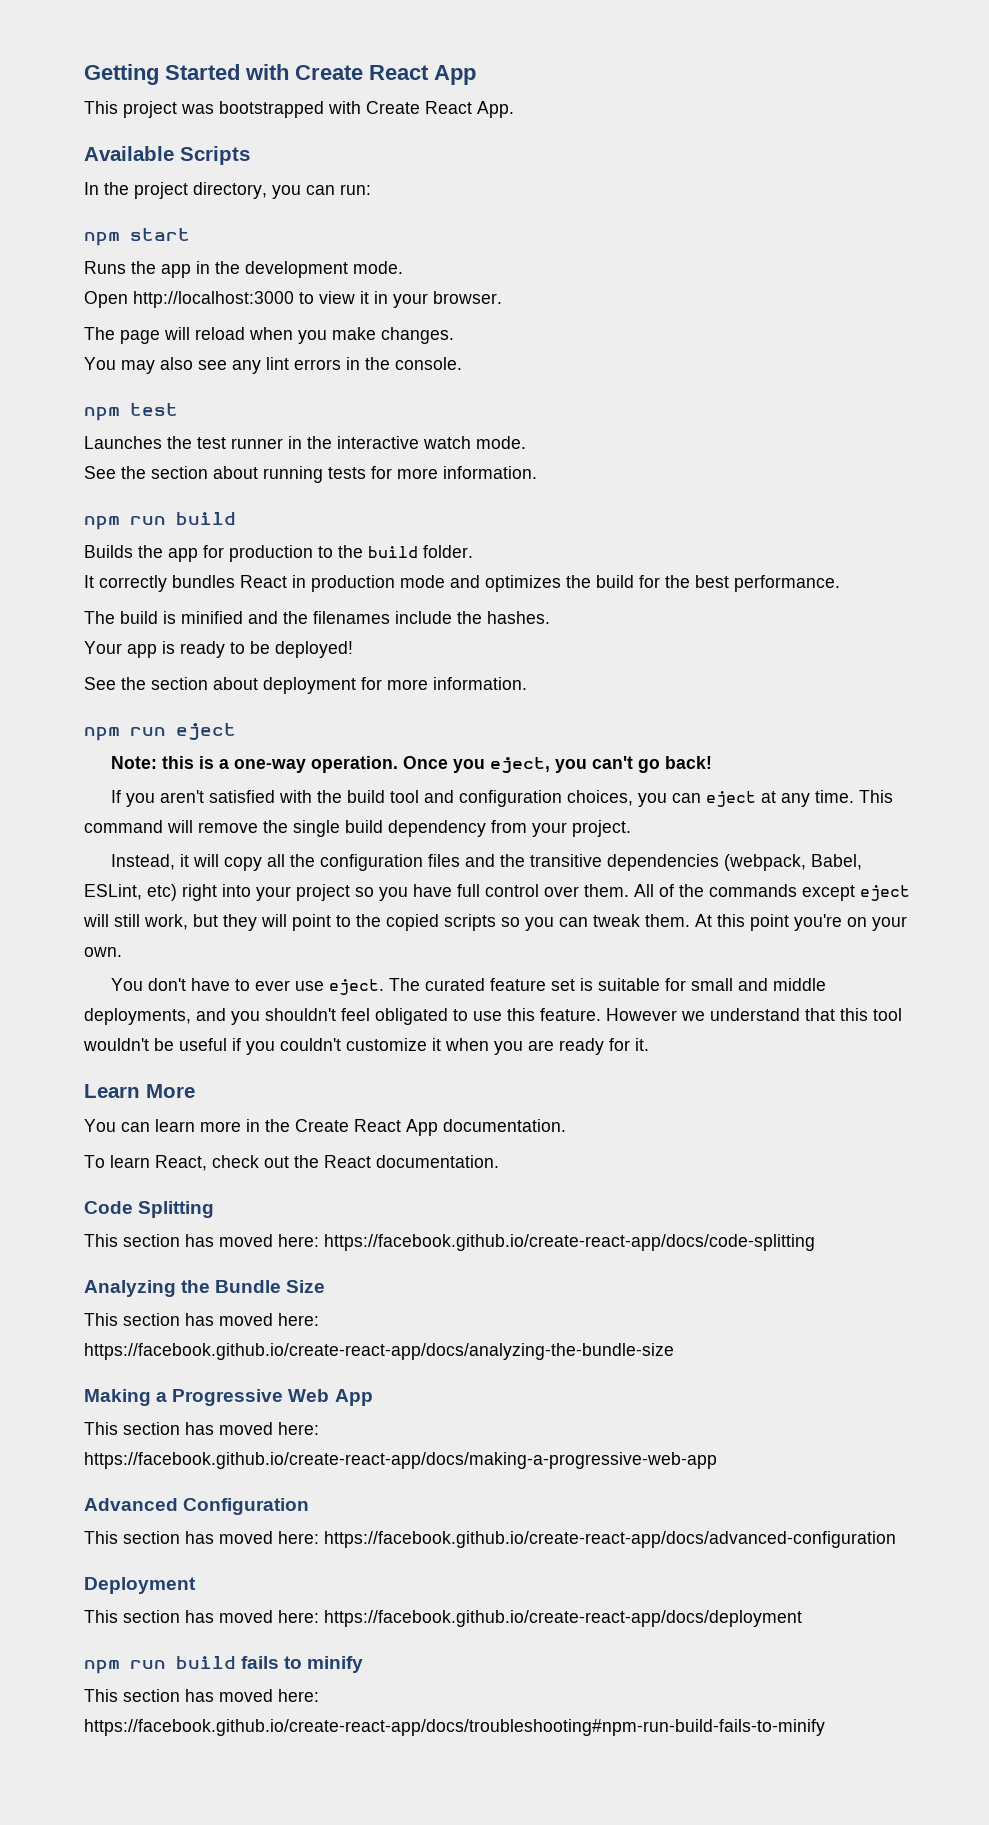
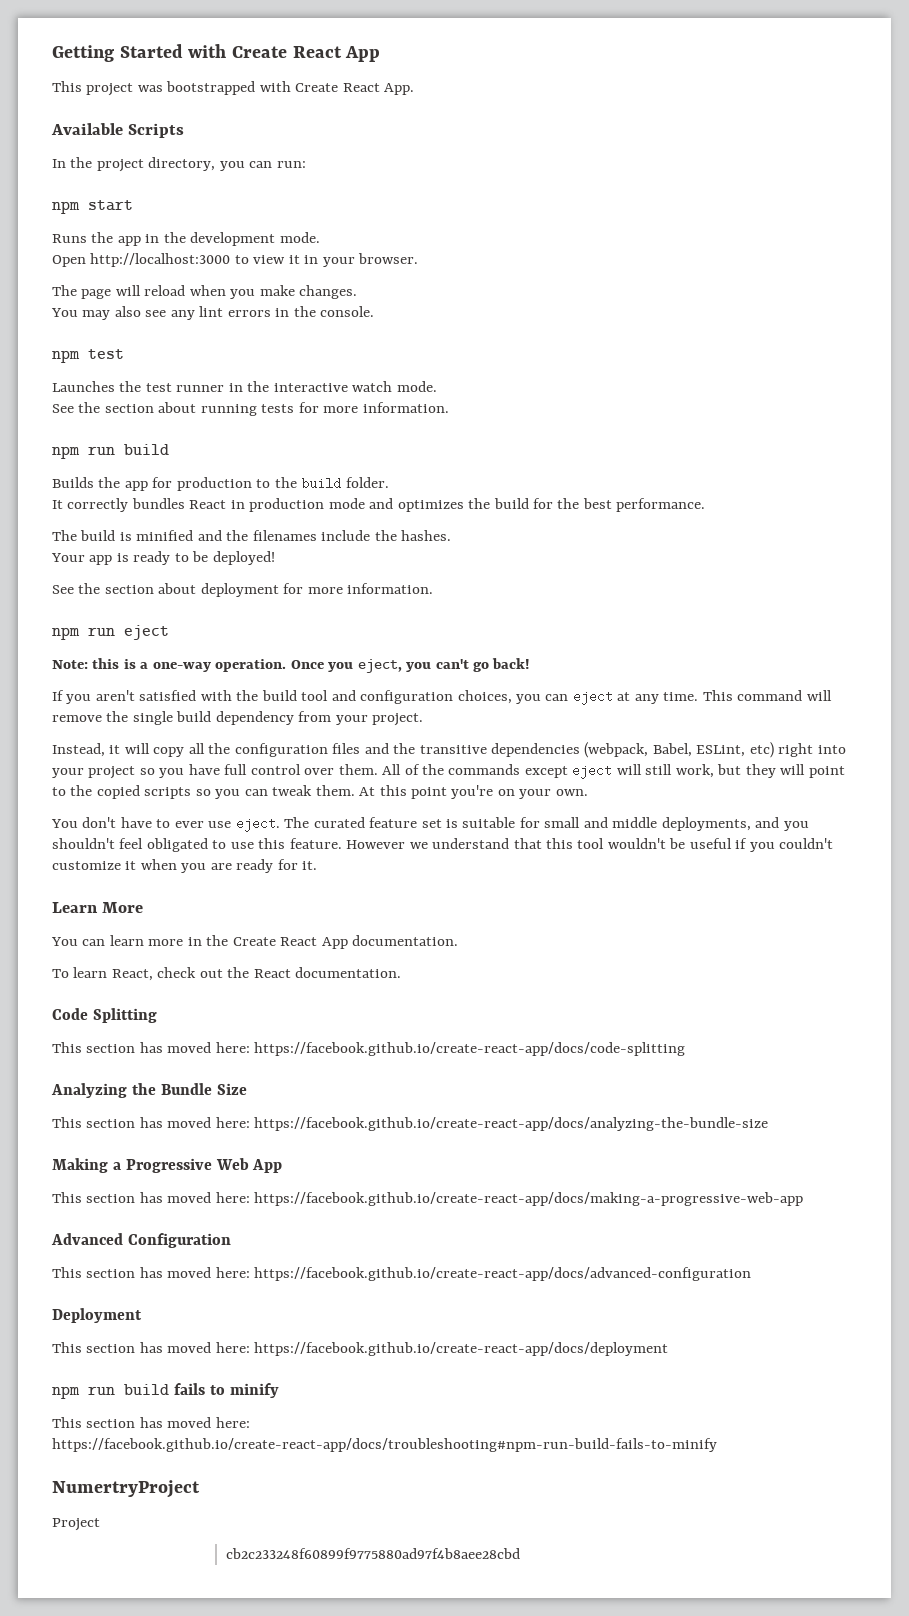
+ NumertryProject
+ Project
+ cb2c233248f60899f9775880ad97f4b8aee28cbd

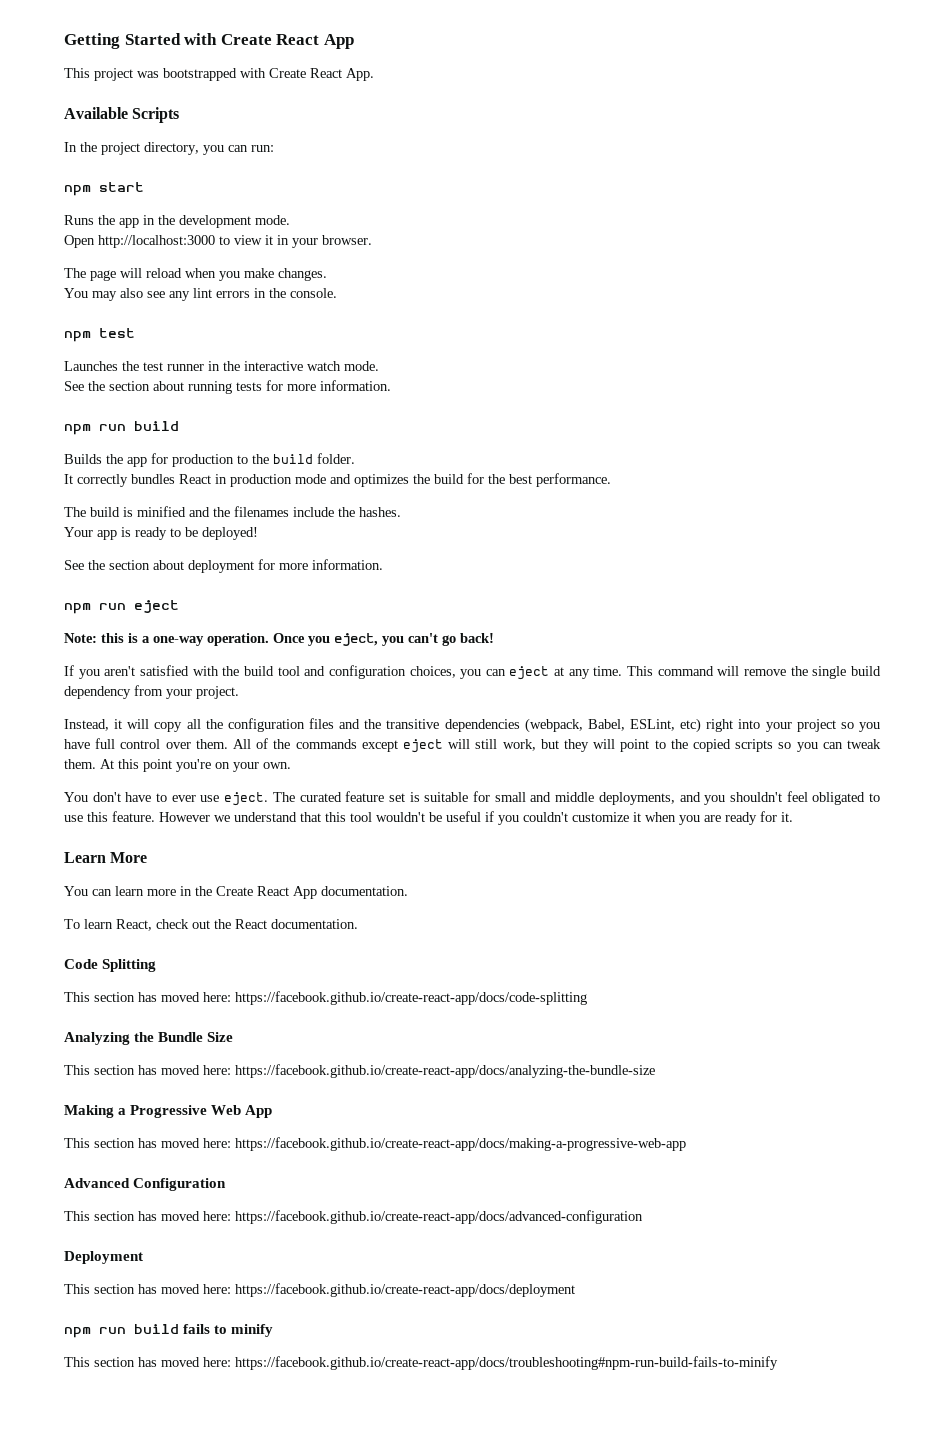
- NumertryProject
- Project
- cb2c233248f60899f9775880ad97f4b8aee28cbd

